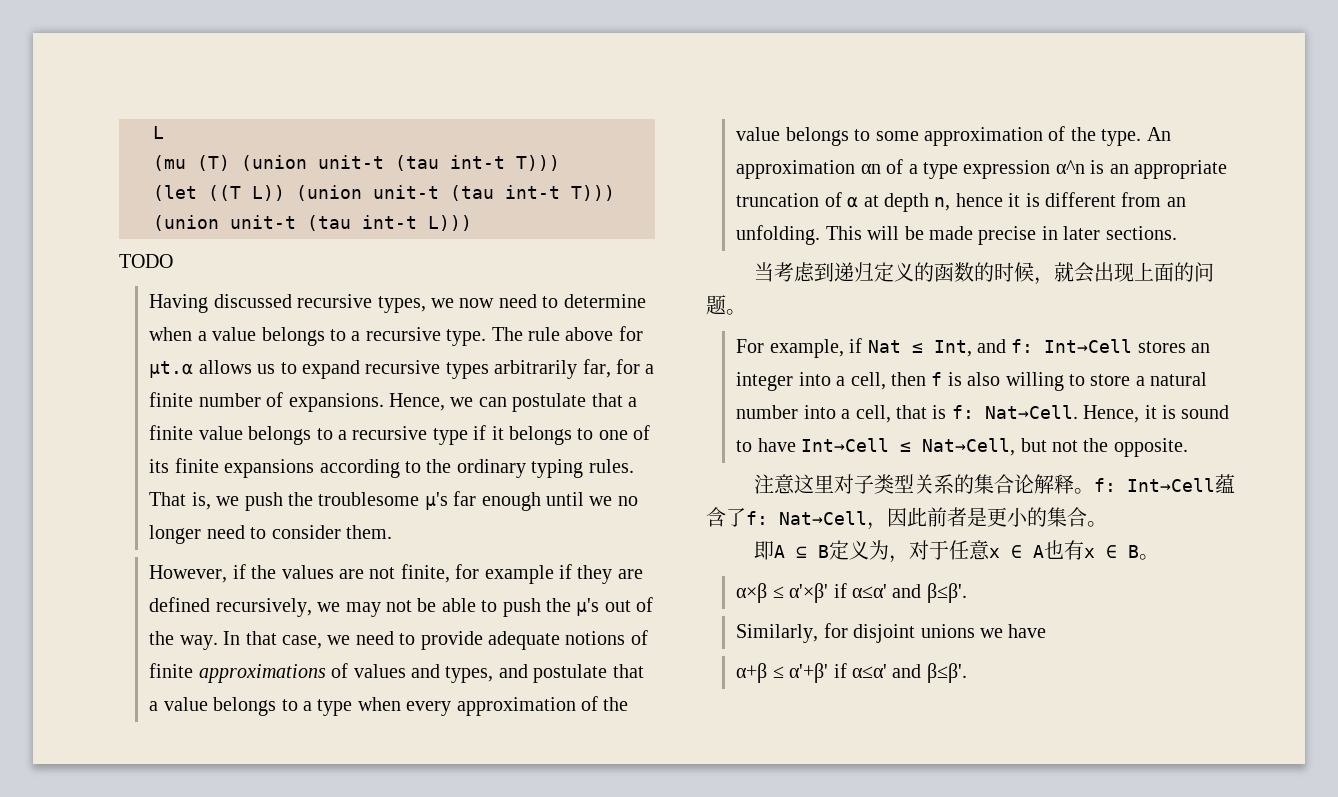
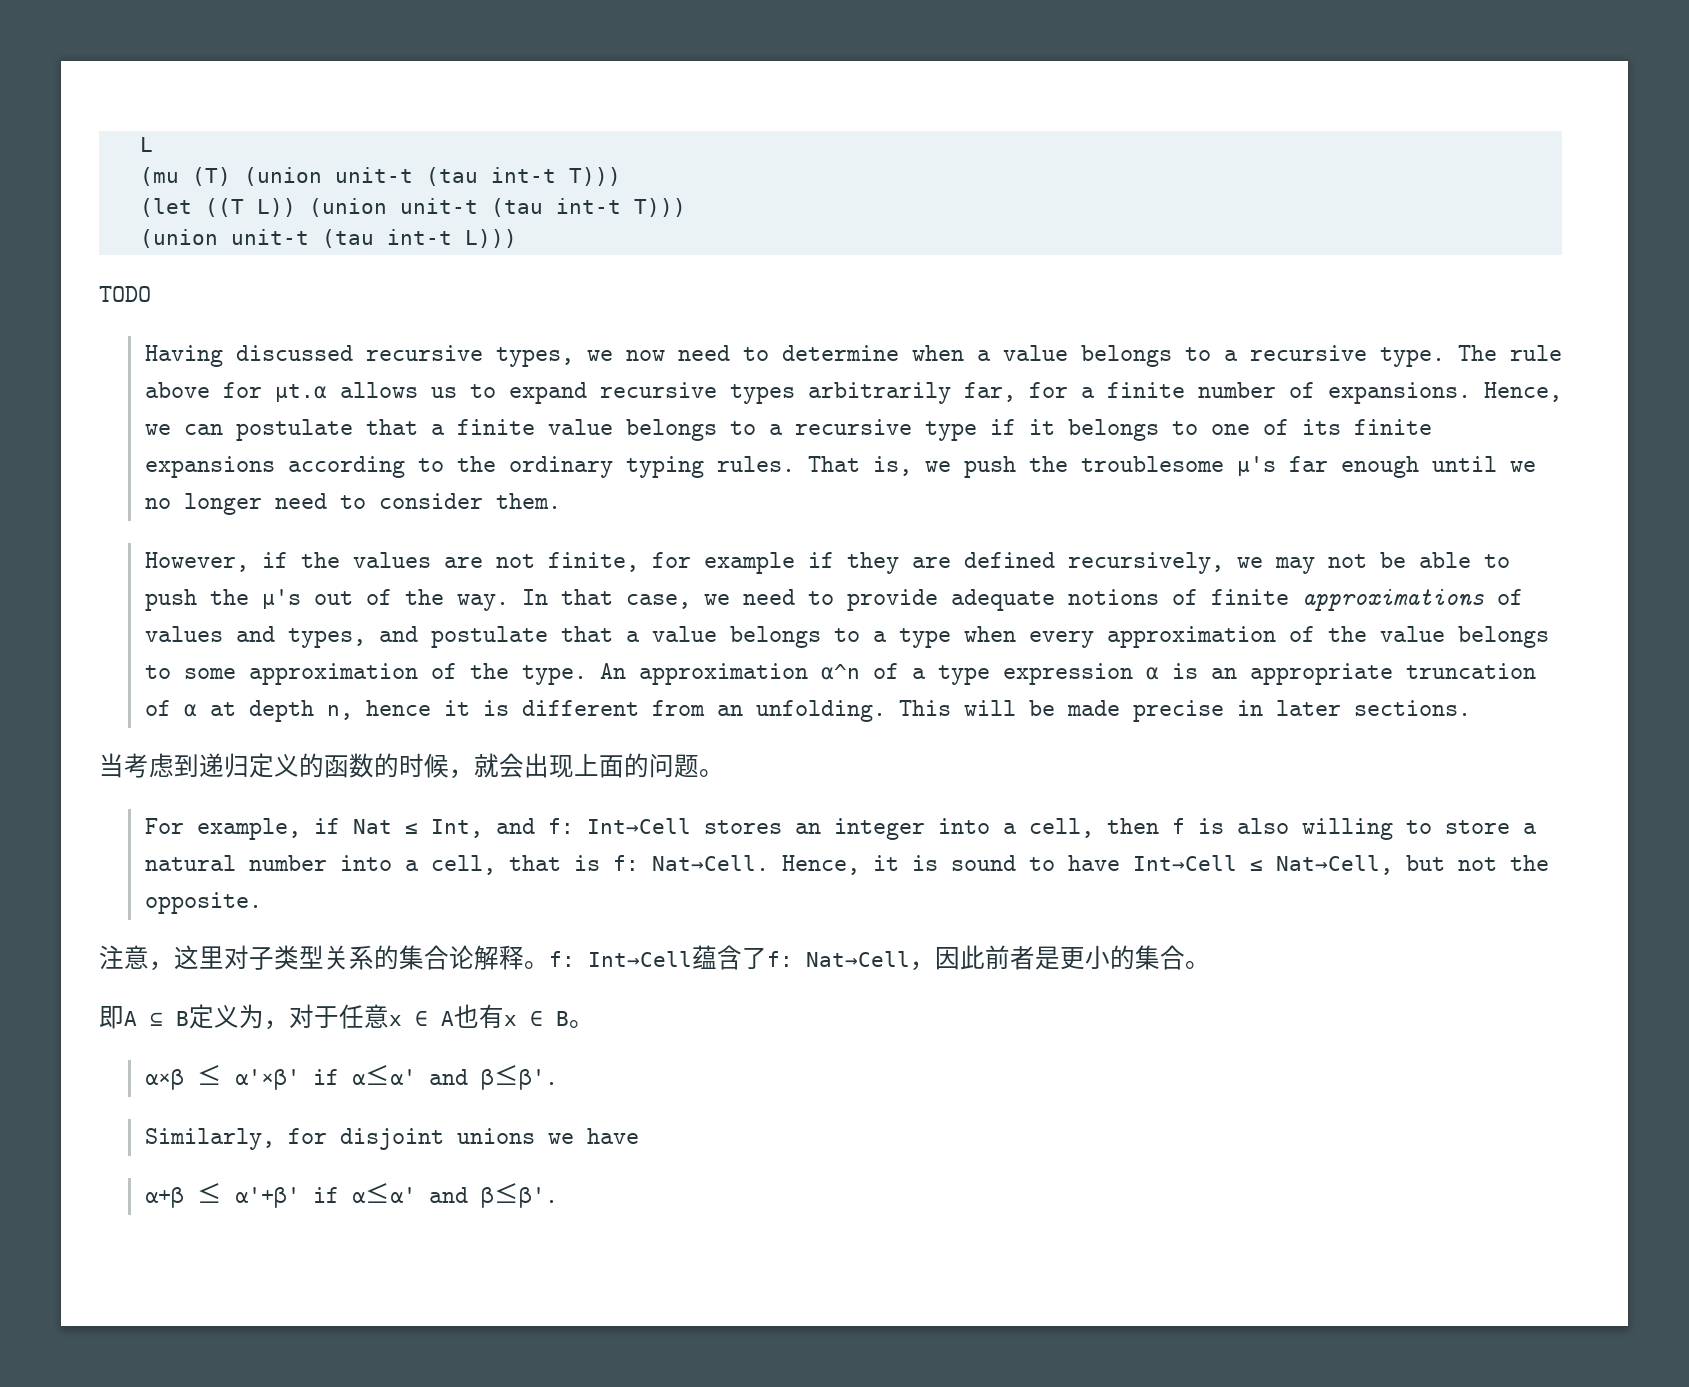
- An approximation αn of a type expression α^n is an appropriate truncation of α at depth n, hence it is different from an unfolding.
+ An approximation α^n of a type expression α is an appropriate truncation of α at depth n, hence it is different from an unfolding.
- 注意这里对子类型关系的集合论解释。f: Int→Cell蕴含了f: Nat→Cell，因此前者是更小的集合。
+ 注意，这里对子类型关系的集合论解释。f: Int→Cell蕴含了f: Nat→Cell，因此前者是更小的集合。

